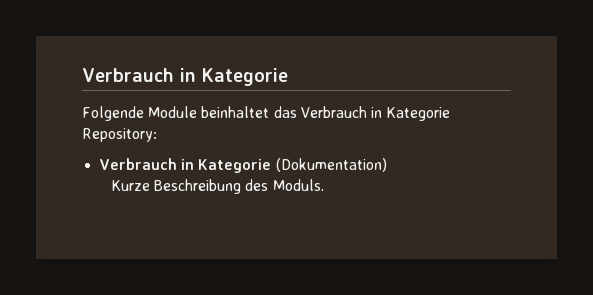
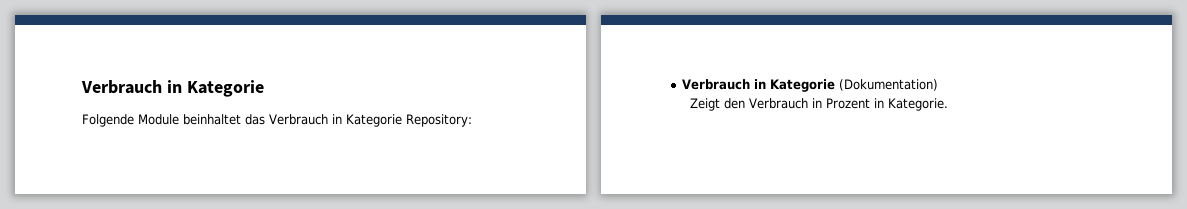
- Kurze Beschreibung des Moduls.
+ Zeigt den Verbrauch in Prozent in Kategorie.

